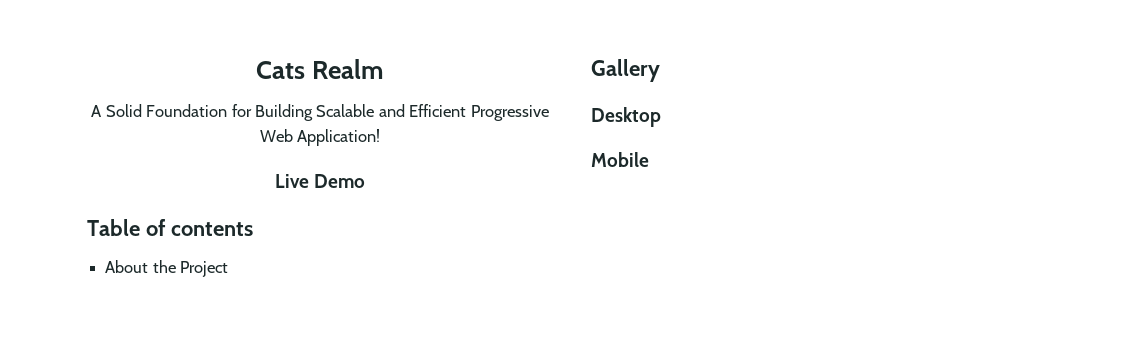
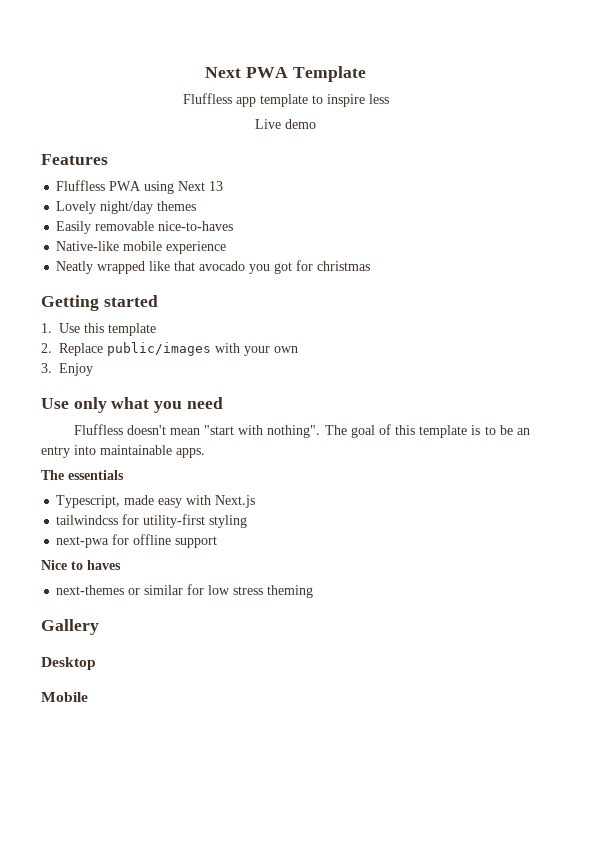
- Cats Realm
- A Solid Foundation for Building Scalable and Efficient Progressive Web Application!
- Live Demo
- Table of contents
- About the Project
+ Next PWA Template
+ Fluffless app template to inspire less
+ Live demo
+ Features
+ Fluffless PWA using Next 13
+ Lovely night/day themes
+ Easily removable nice-to-haves
+ Native-like mobile experience
+ Neatly wrapped like that avocado you got for christmas
+ Getting started
+ 1. Use this template
+ 2. Replace public/images with your own
+ 3. Enjoy
+ Use only what you need
+ Fluffless doesn't mean "start with nothing". The goal of this template is to be an entry into maintainable apps.
+ The essentials
+ Typescript, made easy with Next.js
+ tailwindcss for utility-first styling
+ next-pwa for offline support
+ Nice to haves
+ next-themes or similar for low stress theming

